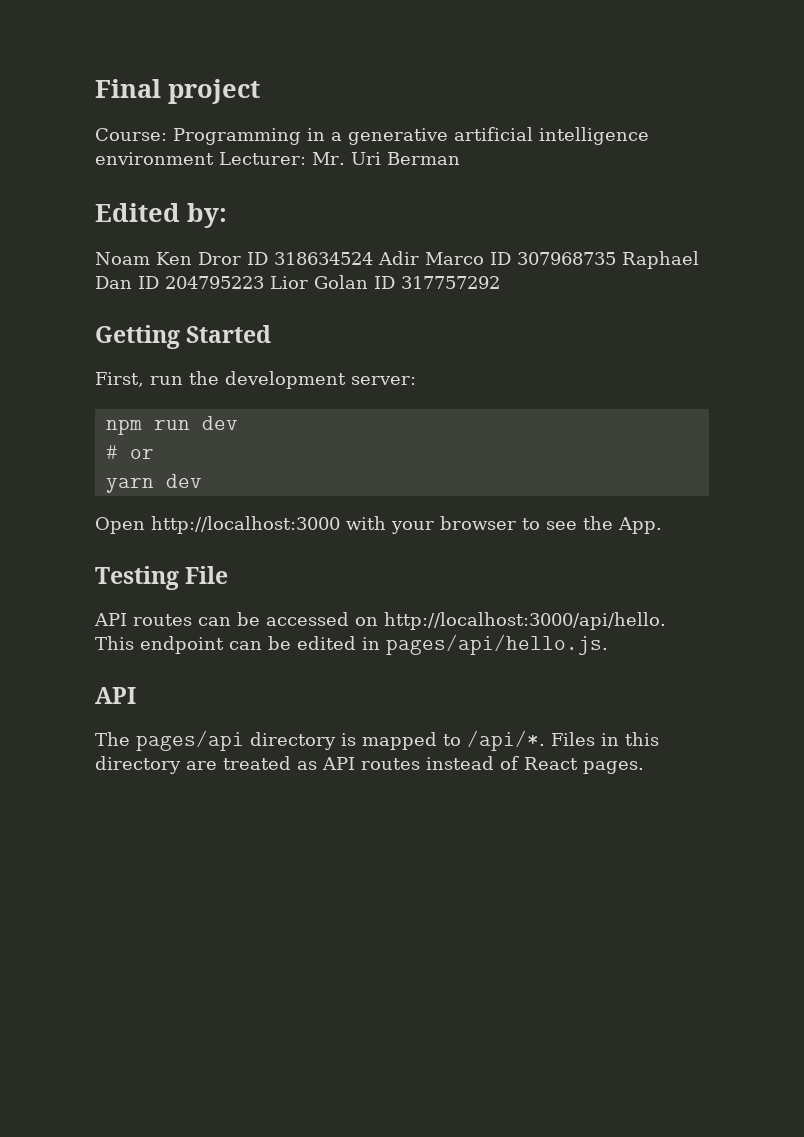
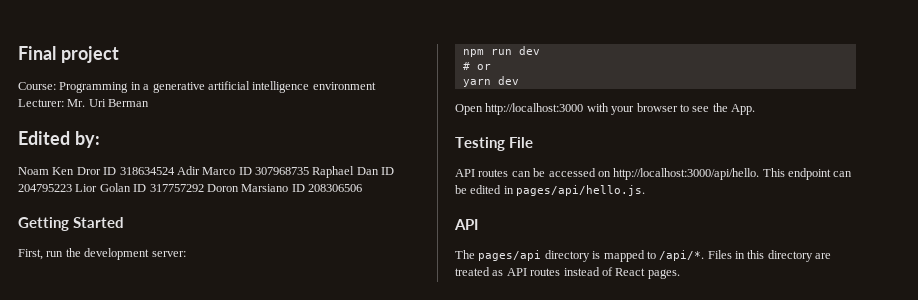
- Noam Ken Dror ID 318634524 Adir Marco ID 307968735 Raphael Dan ID 204795223 Lior Golan ID 317757292
+ Noam Ken Dror ID 318634524 Adir Marco ID 307968735 Raphael Dan ID 204795223 Lior Golan ID 317757292 Doron Marsiano ID 208306506

